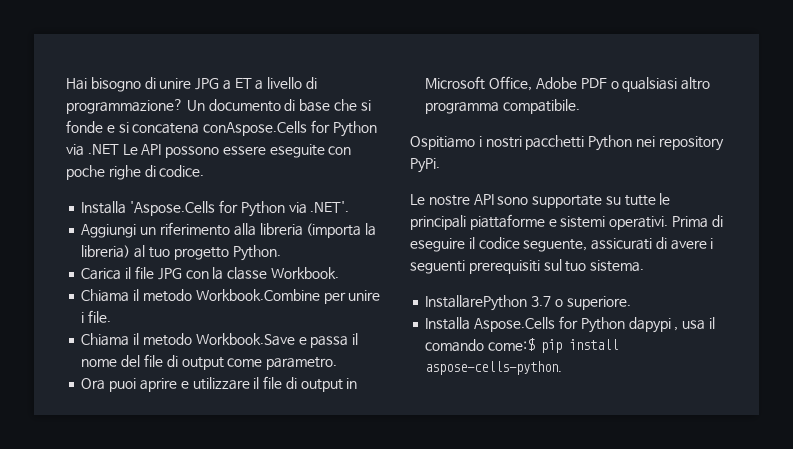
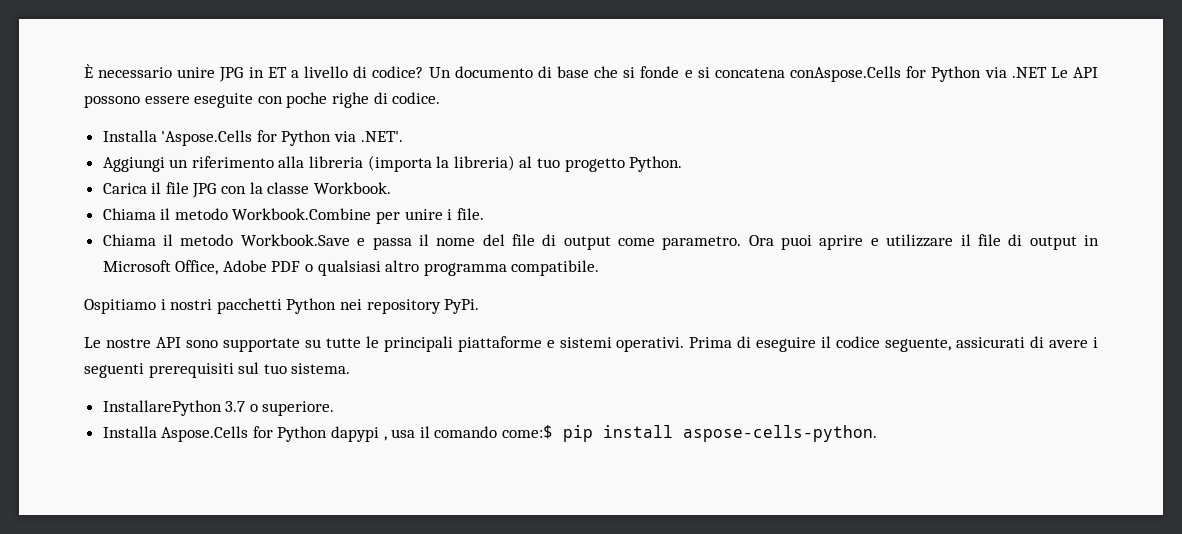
- Hai bisogno di unire JPG a ET a livello di programmazione?
+ È necessario unire JPG in ET a livello di codice?
- Chiama il metodo Workbook.Save e passa il nome del file di output come parametro.
- Ora puoi aprire e utilizzare il file di output in Microsoft Office, Adobe PDF o qualsiasi altro programma compatibile.
+ Chiama il metodo Workbook.Save e passa il nome del file di output come parametro. Ora puoi aprire e utilizzare il file di output in Microsoft Office, Adobe PDF o qualsiasi altro programma compatibile.

